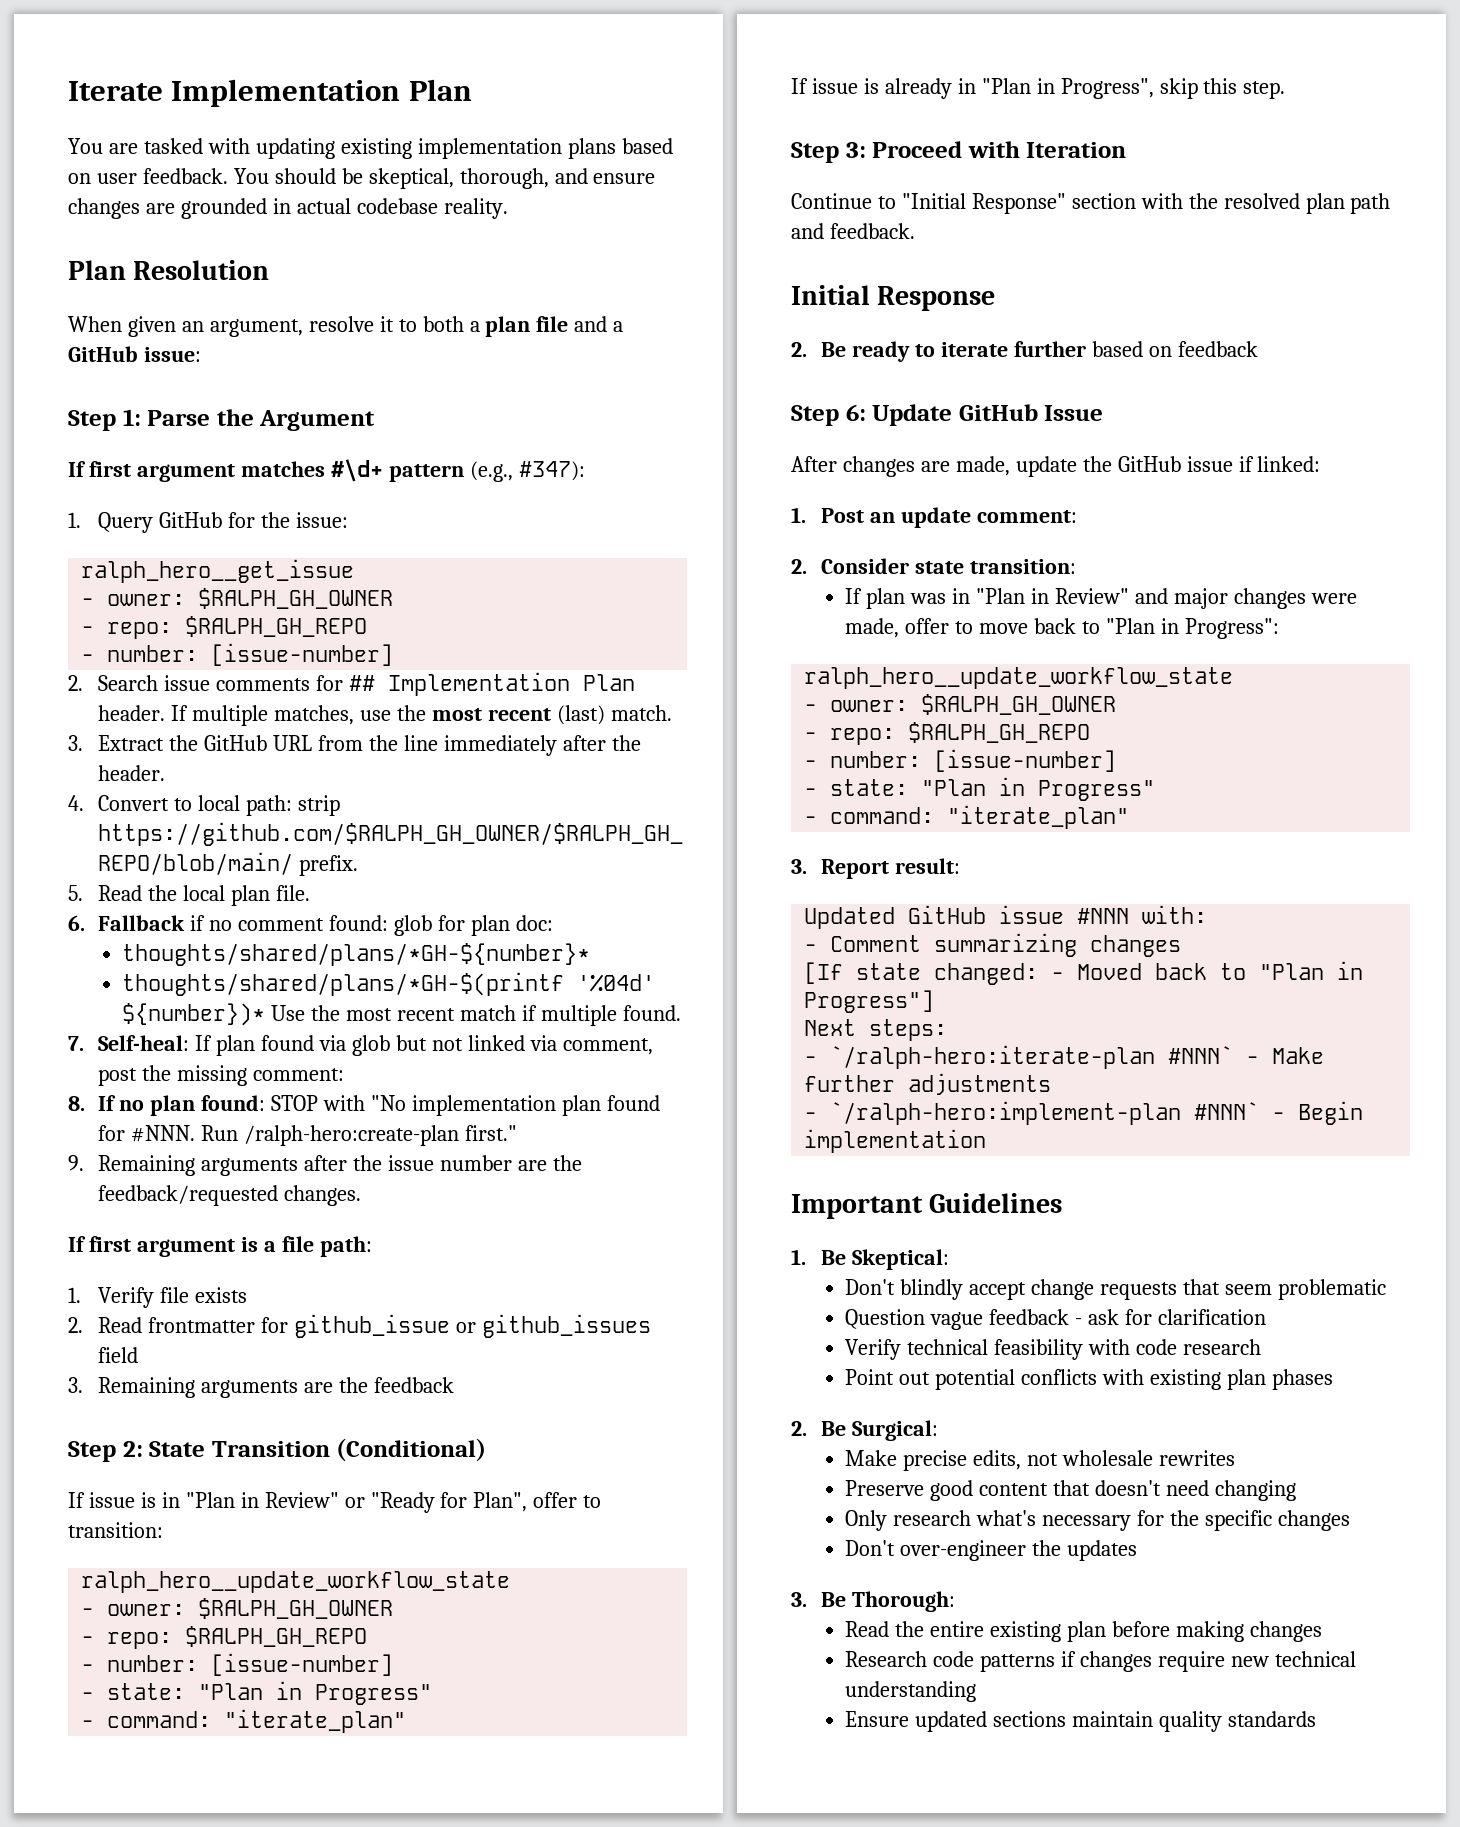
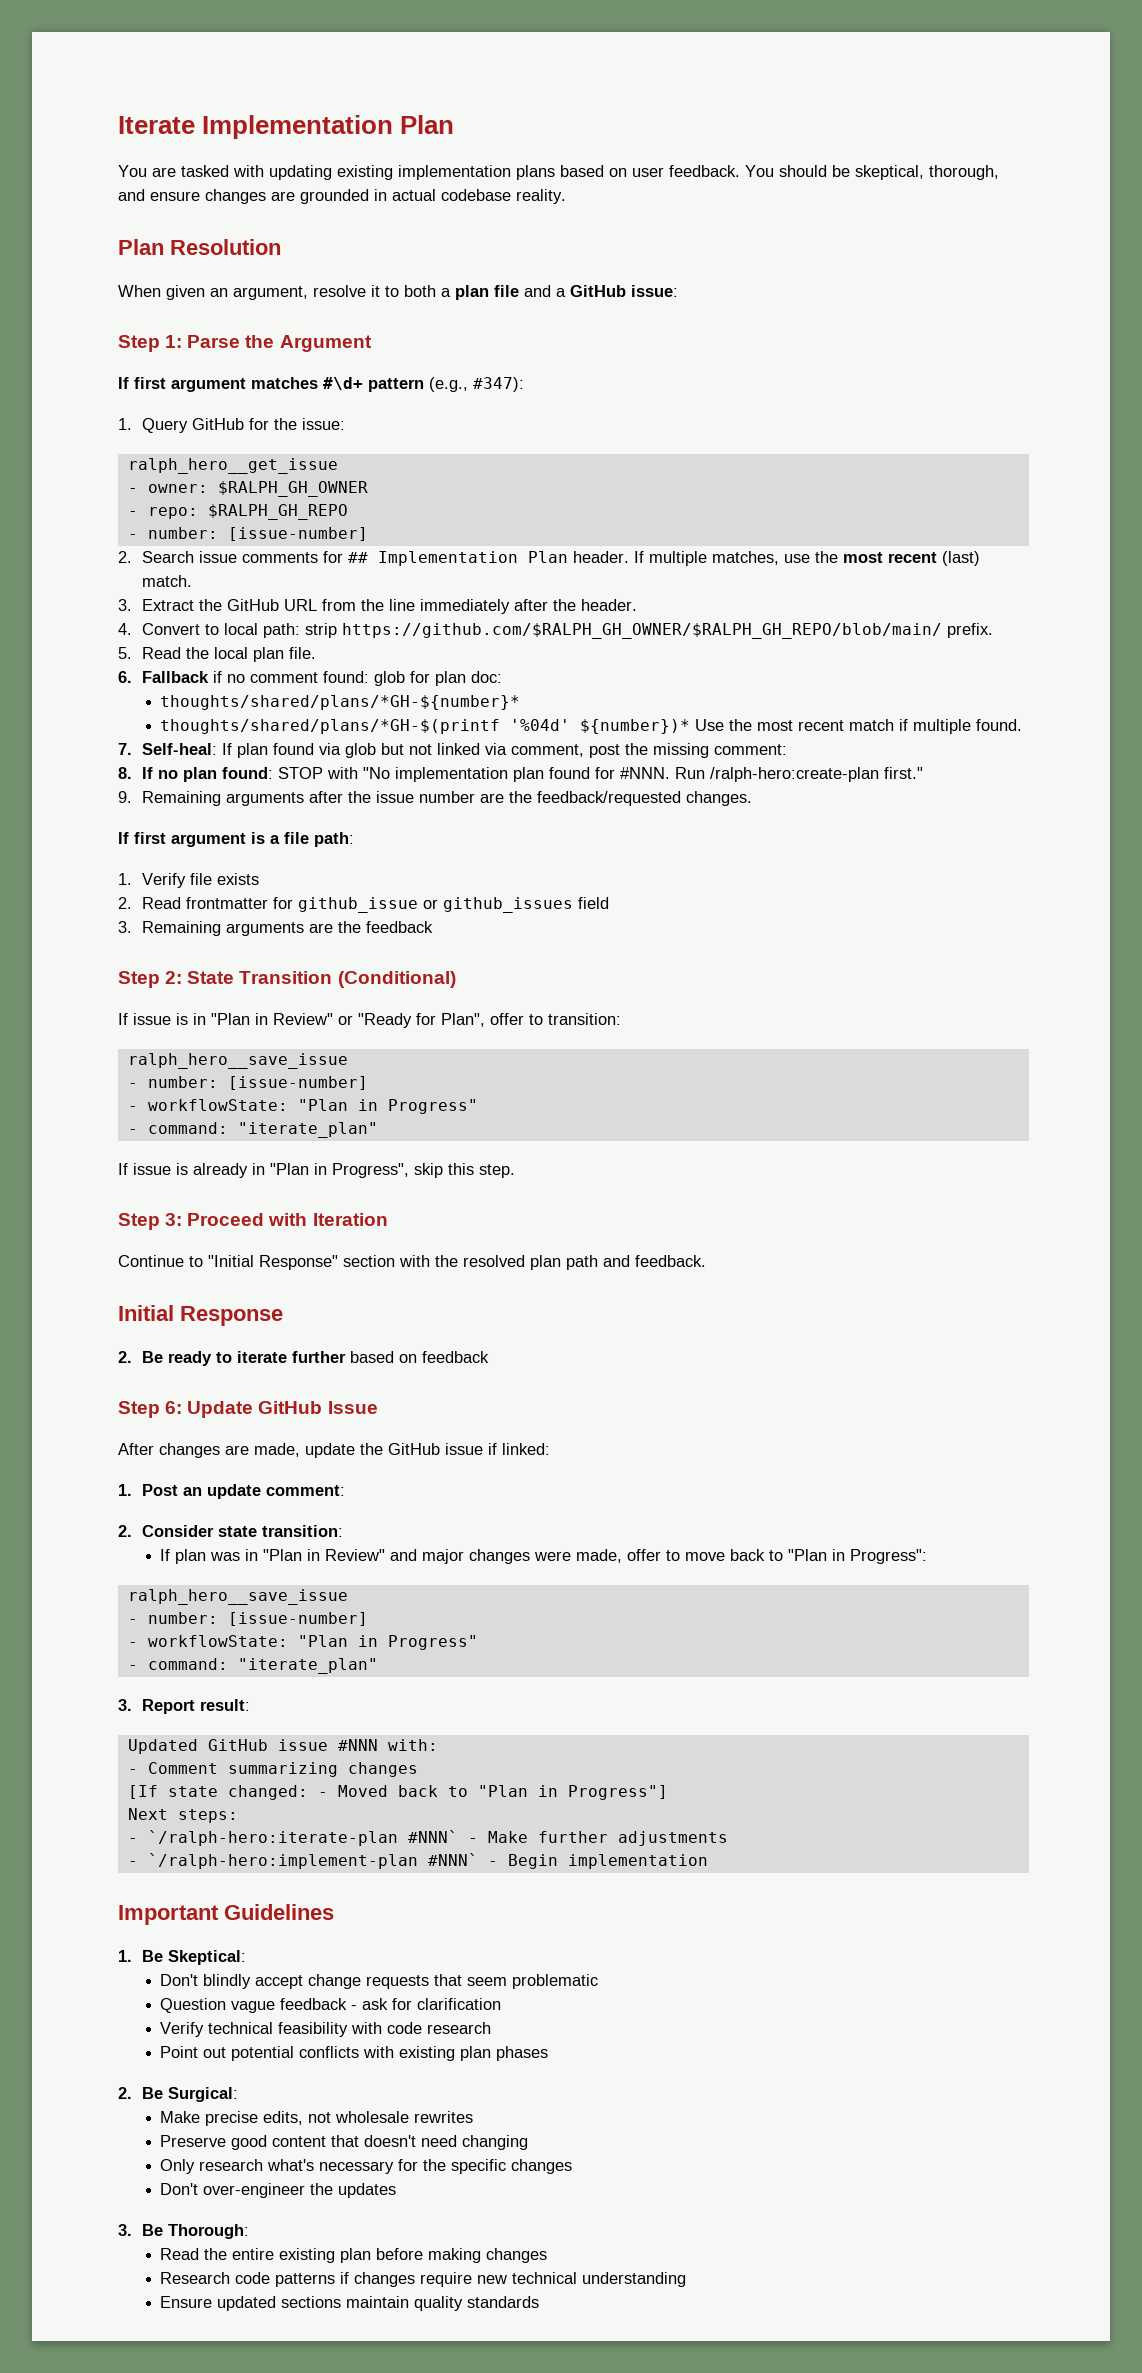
  If issue is in "Plan in Review" or "Ready for Plan", offer to transition:
- ralph_hero__update_workflow_state
- - owner: $RALPH_GH_OWNER
- - repo: $RALPH_GH_REPO
+ ralph_hero__save_issue
  - number: [issue-number]
- - state: "Plan in Progress"
+ - workflowState: "Plan in Progress"
  If plan was in "Plan in Review" and major changes were made, offer to move back to "Plan in Progress":
- ralph_hero__update_workflow_state
- - owner: $RALPH_GH_OWNER
- - repo: $RALPH_GH_REPO
+ ralph_hero__save_issue
  - number: [issue-number]
- - state: "Plan in Progress"
+ - workflowState: "Plan in Progress"

